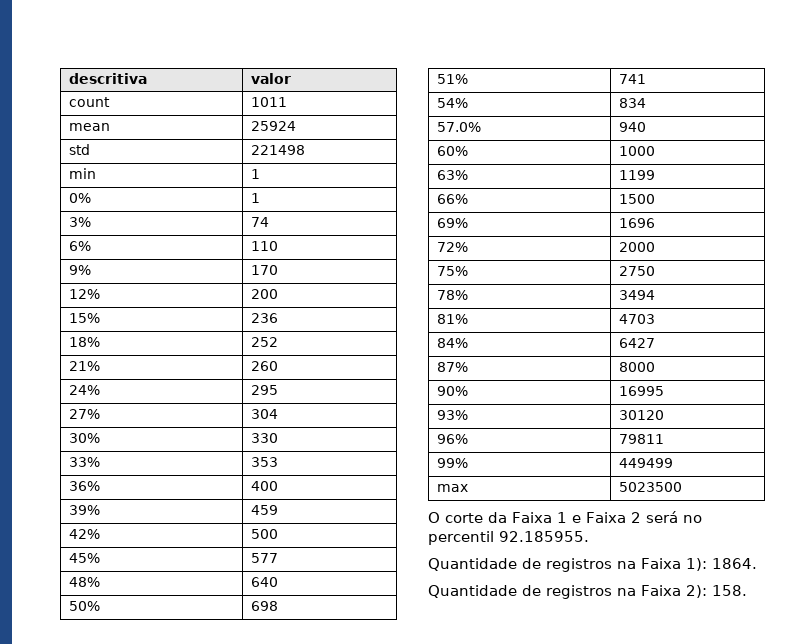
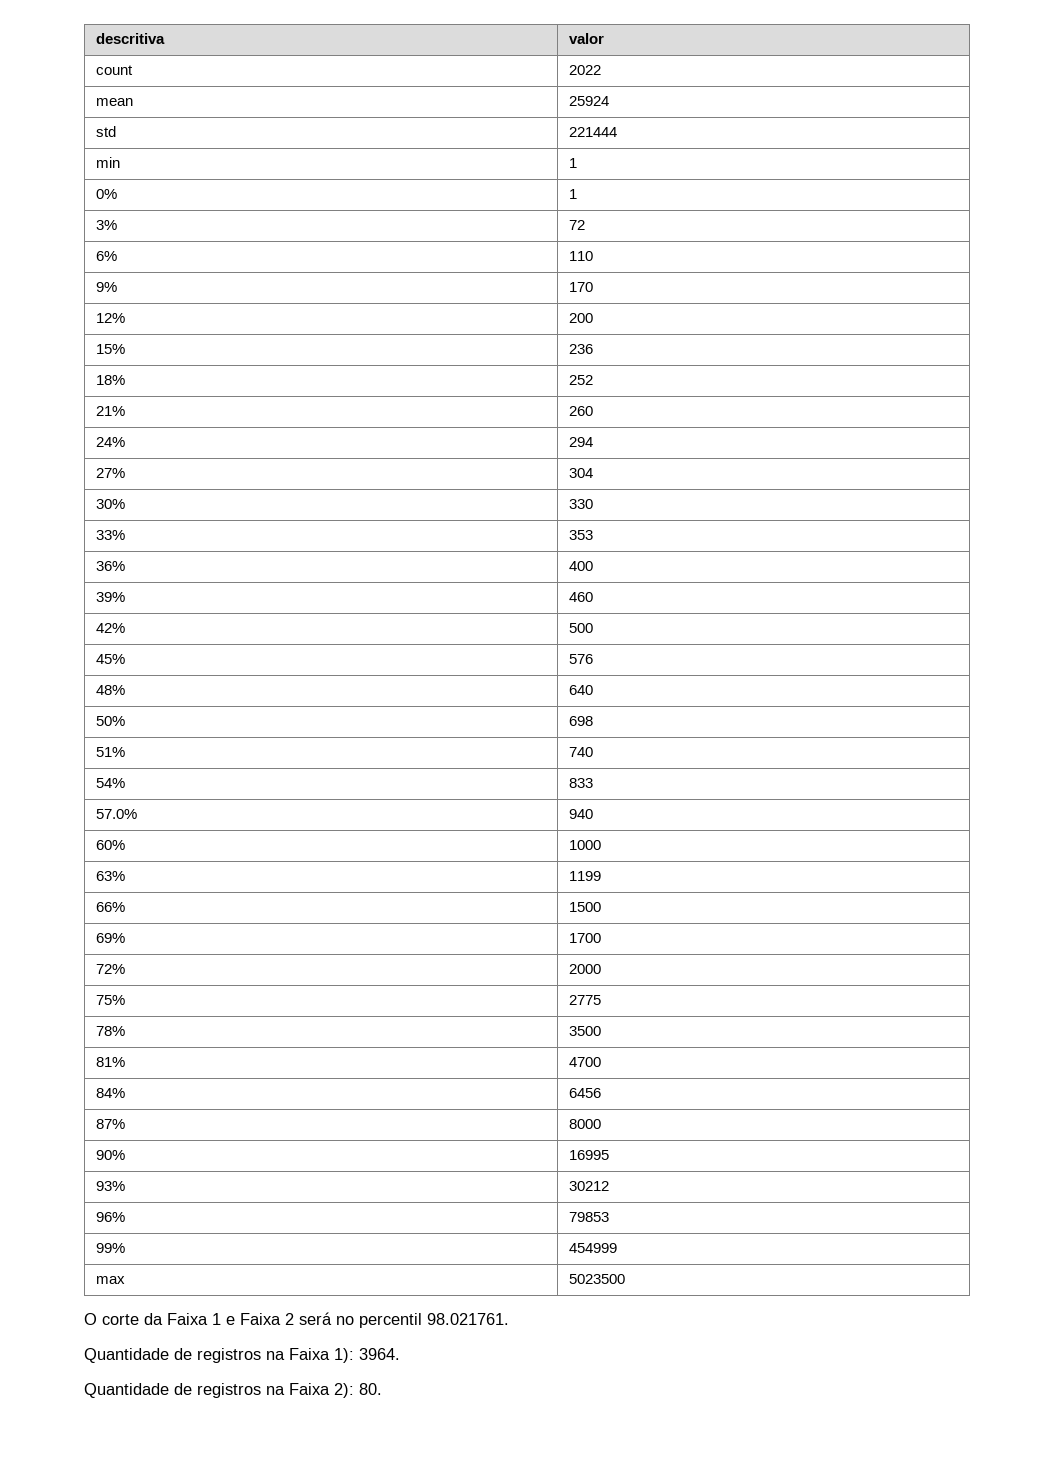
- count | 1011
+ count | 2022
- std | 221498
+ std | 221444
- 3% | 74
+ 3% | 72
- 24% | 295
+ 24% | 294
- 39% | 459
+ 39% | 460
- 45% | 577
+ 45% | 576
- 51% | 741
+ 51% | 740
- 54% | 834
+ 54% | 833
- 69% | 1696
+ 69% | 1700
- 75% | 2750
+ 75% | 2775
- 78% | 3494
+ 78% | 3500
- 81% | 4703
+ 81% | 4700
- 84% | 6427
+ 84% | 6456
- 93% | 30120
+ 93% | 30212
- 96% | 79811
+ 96% | 79853
- 99% | 449499
+ 99% | 454999
- O corte da Faixa 1 e Faixa 2 será no percentil 92.185955.
+ O corte da Faixa 1 e Faixa 2 será no percentil 98.021761.
- Quantidade de registros na Faixa 1): 1864.
+ Quantidade de registros na Faixa 1): 3964.
- Quantidade de registros na Faixa 2): 158.
+ Quantidade de registros na Faixa 2): 80.

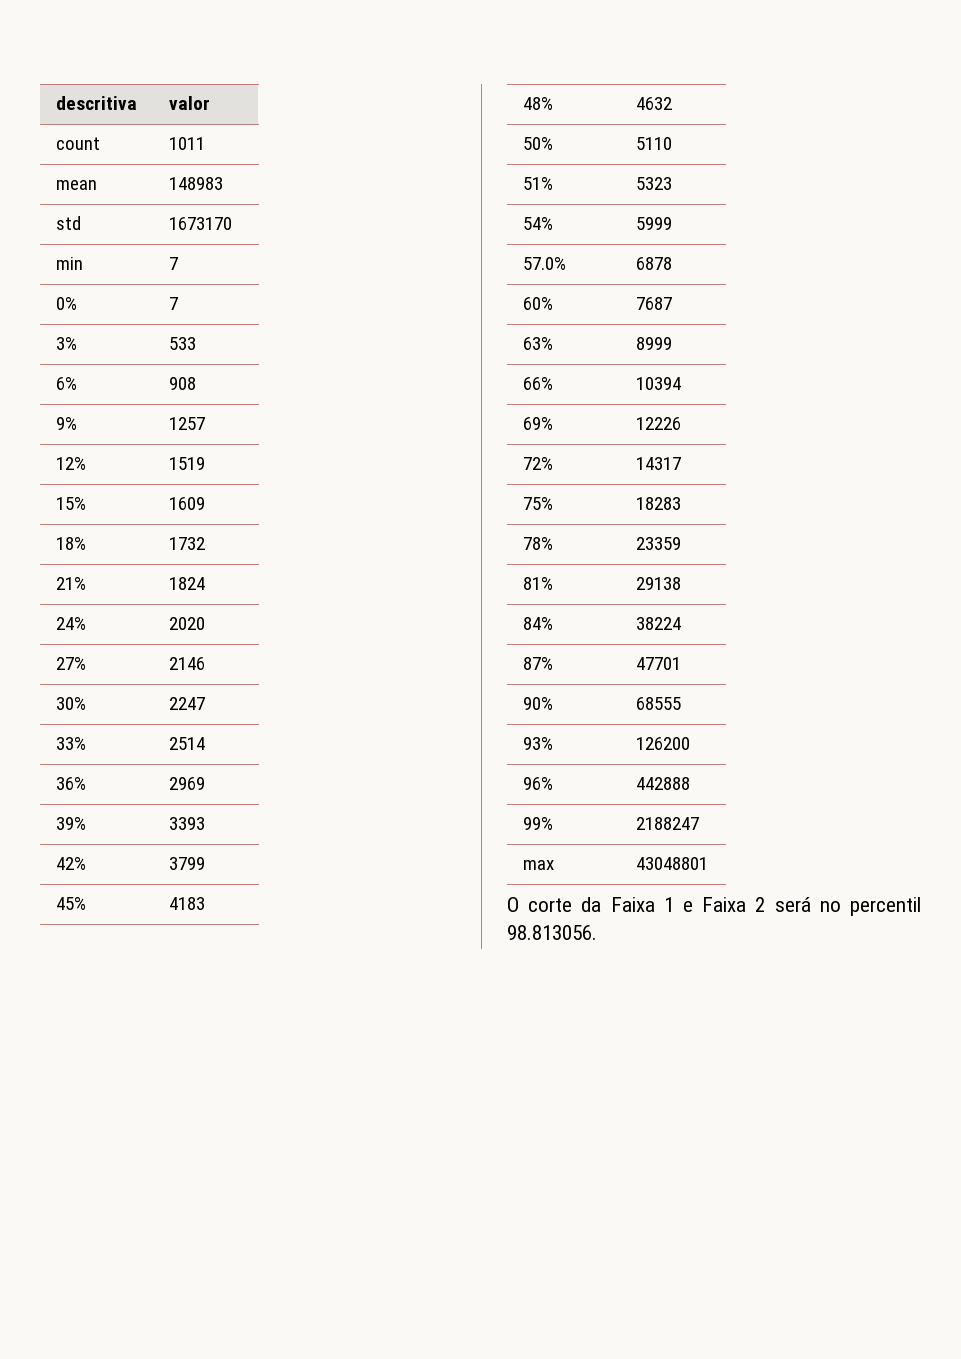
- count | 2022
+ count | 1011
- mean | 25924
+ mean | 148983
- std | 221444
+ std | 1673170
- min | 1
+ min | 7
- 0% | 1
+ 0% | 7
- 3% | 72
+ 3% | 533
- 6% | 110
+ 6% | 908
- 9% | 170
+ 9% | 1257
- 12% | 200
+ 12% | 1519
- 15% | 236
+ 15% | 1609
- 18% | 252
+ 18% | 1732
- 21% | 260
+ 21% | 1824
- 24% | 294
+ 24% | 2020
- 27% | 304
+ 27% | 2146
- 30% | 330
+ 30% | 2247
- 33% | 353
+ 33% | 2514
- 36% | 400
+ 36% | 2969
- 39% | 460
+ 39% | 3393
- 42% | 500
+ 42% | 3799
- 45% | 576
+ 45% | 4183
- 48% | 640
+ 48% | 4632
- 50% | 698
+ 50% | 5110
- 51% | 740
+ 51% | 5323
- 54% | 833
+ 54% | 5999
- 57.0% | 940
+ 57.0% | 6878
- 60% | 1000
+ 60% | 7687
- 63% | 1199
+ 63% | 8999
- 66% | 1500
+ 66% | 10394
- 69% | 1700
+ 69% | 12226
- 72% | 2000
+ 72% | 14317
- 75% | 2775
+ 75% | 18283
- 78% | 3500
+ 78% | 23359
- 81% | 4700
+ 81% | 29138
- 84% | 6456
+ 84% | 38224
- 87% | 8000
+ 87% | 47701
- 90% | 16995
+ 90% | 68555
- 93% | 30212
+ 93% | 126200
- 96% | 79853
+ 96% | 442888
- 99% | 454999
+ 99% | 2188247
- max | 5023500
+ max | 43048801
- O corte da Faixa 1 e Faixa 2 será no percentil 98.021761.
- Quantidade de registros na Faixa 1): 3964.
- Quantidade de registros na Faixa 2): 80.
+ O corte da Faixa 1 e Faixa 2 será no percentil 98.813056.

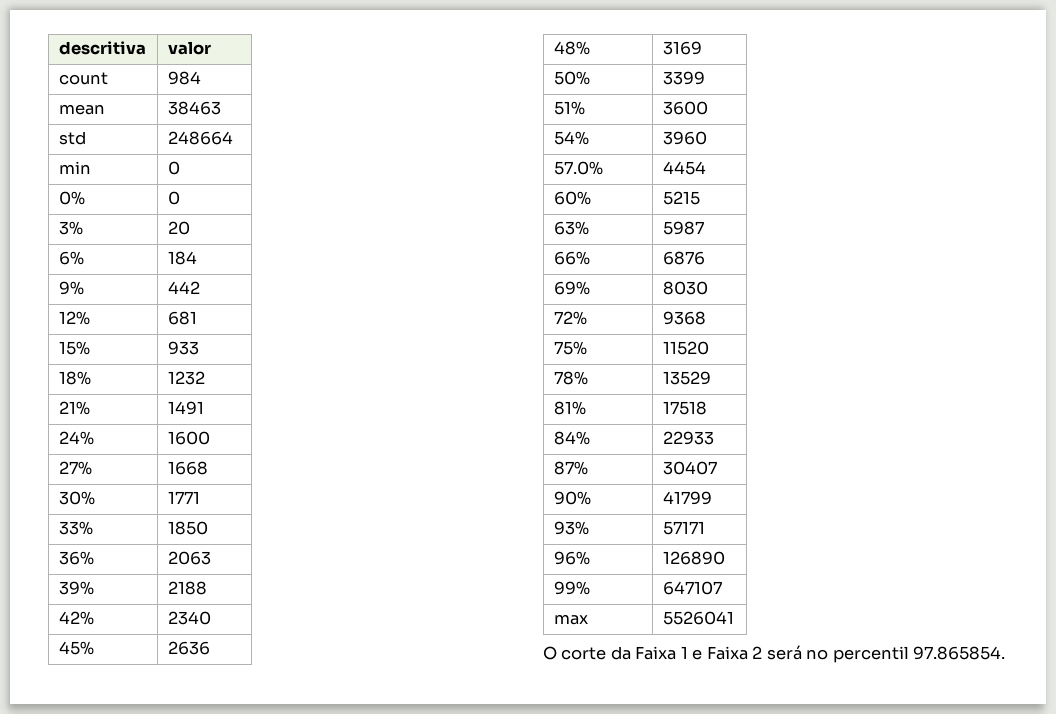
- count | 1011
+ count | 984
- mean | 148983
+ mean | 38463
- std | 1673170
+ std | 248664
- min | 7
+ min | 0
- 0% | 7
+ 0% | 0
- 3% | 533
+ 3% | 20
- 6% | 908
+ 6% | 184
- 9% | 1257
+ 9% | 442
- 12% | 1519
+ 12% | 681
- 15% | 1609
+ 15% | 933
- 18% | 1732
+ 18% | 1232
- 21% | 1824
+ 21% | 1491
- 24% | 2020
+ 24% | 1600
- 27% | 2146
+ 27% | 1668
- 30% | 2247
+ 30% | 1771
- 33% | 2514
+ 33% | 1850
- 36% | 2969
+ 36% | 2063
- 39% | 3393
+ 39% | 2188
- 42% | 3799
+ 42% | 2340
- 45% | 4183
+ 45% | 2636
- 48% | 4632
+ 48% | 3169
- 50% | 5110
+ 50% | 3399
- 51% | 5323
+ 51% | 3600
- 54% | 5999
+ 54% | 3960
- 57.0% | 6878
+ 57.0% | 4454
- 60% | 7687
+ 60% | 5215
- 63% | 8999
+ 63% | 5987
- 66% | 10394
+ 66% | 6876
- 69% | 12226
+ 69% | 8030
- 72% | 14317
+ 72% | 9368
- 75% | 18283
+ 75% | 11520
- 78% | 23359
+ 78% | 13529
- 81% | 29138
+ 81% | 17518
- 84% | 38224
+ 84% | 22933
- 87% | 47701
+ 87% | 30407
- 90% | 68555
+ 90% | 41799
- 93% | 126200
+ 93% | 57171
- 96% | 442888
+ 96% | 126890
- 99% | 2188247
+ 99% | 647107
- max | 43048801
+ max | 5526041
- O corte da Faixa 1 e Faixa 2 será no percentil 98.813056.
+ O corte da Faixa 1 e Faixa 2 será no percentil 97.865854.

